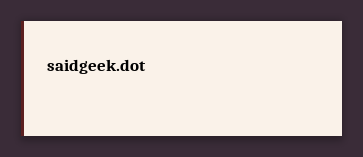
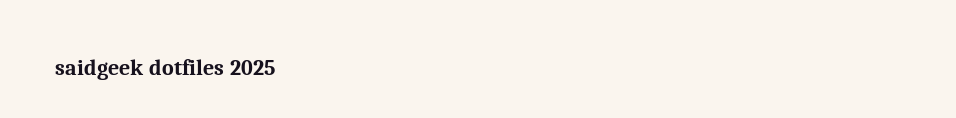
- saidgeek.dot
+ saidgeek dotfiles 2025

